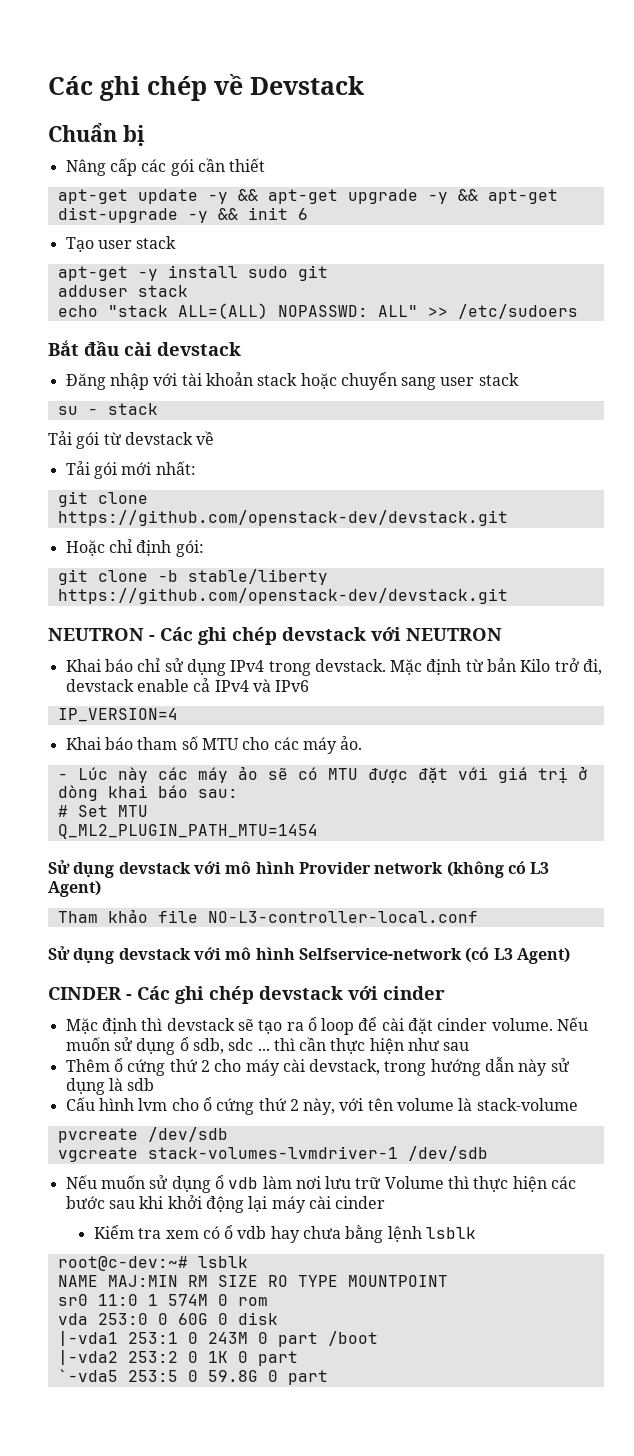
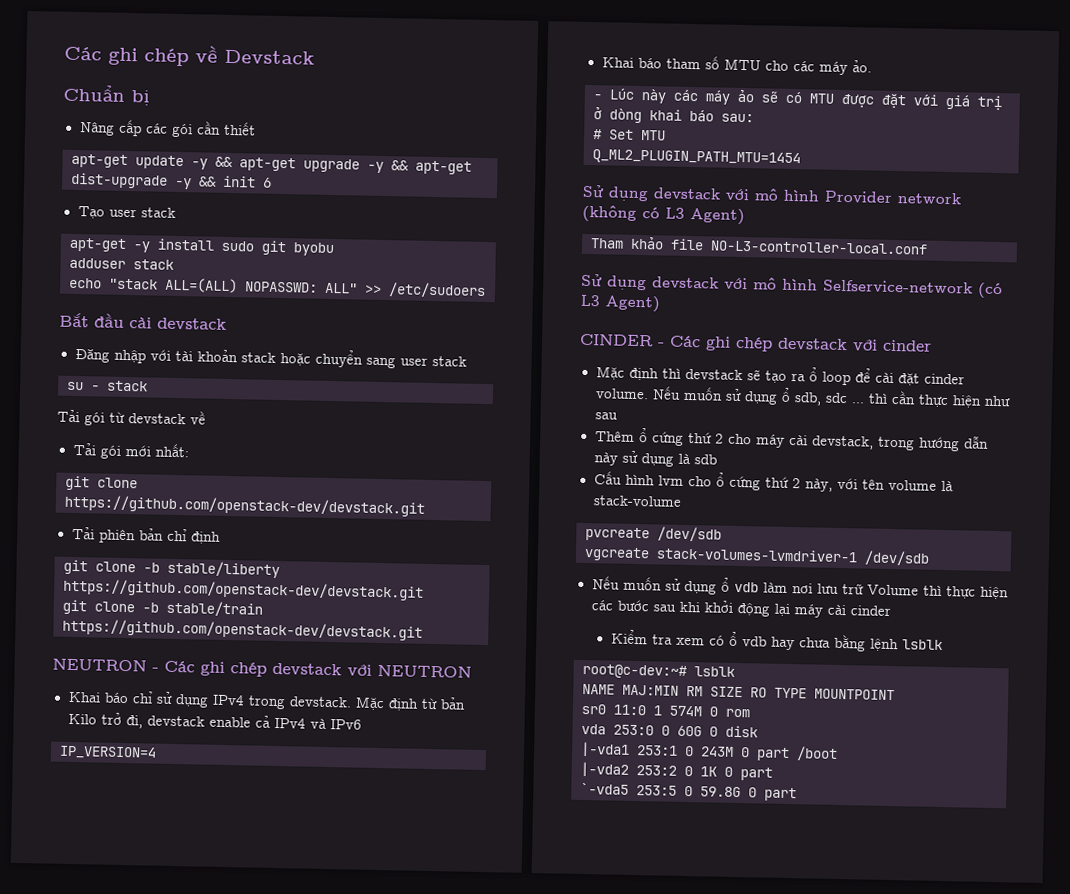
- apt-get -y install sudo git
+ apt-get -y install sudo git byobu
- Hoặc chỉ định gói:
+ Tải phiên bản chỉ định
+ git clone -b stable/train https://github.com/openstack-dev/devstack.git

